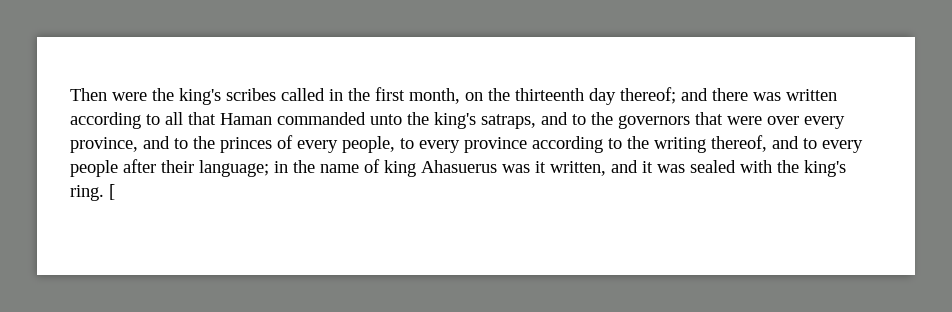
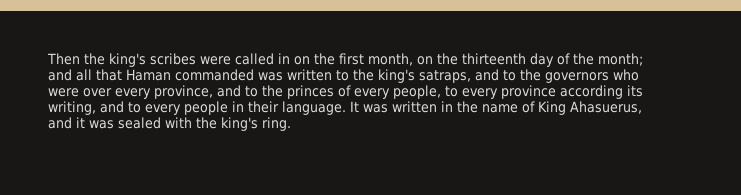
- Then were the king's scribes called in the first month, on the thirteenth day thereof; and there was written according to all that Haman commanded unto the king's satraps, and to the governors that were over every province, and to the princes of every people, to every province according to the writing thereof, and to every people after their language; in the name of king Ahasuerus was it written, and it was sealed with the king's ring. [
+ Then the king's scribes were called in on the first month, on the thirteenth day of the month; and all that Haman commanded was written to the king's satraps, and to the governors who were over every province, and to the princes of every people, to every province according its writing, and to every people in their language. It was written in the name of King Ahasuerus, and it was sealed with the king's ring.

